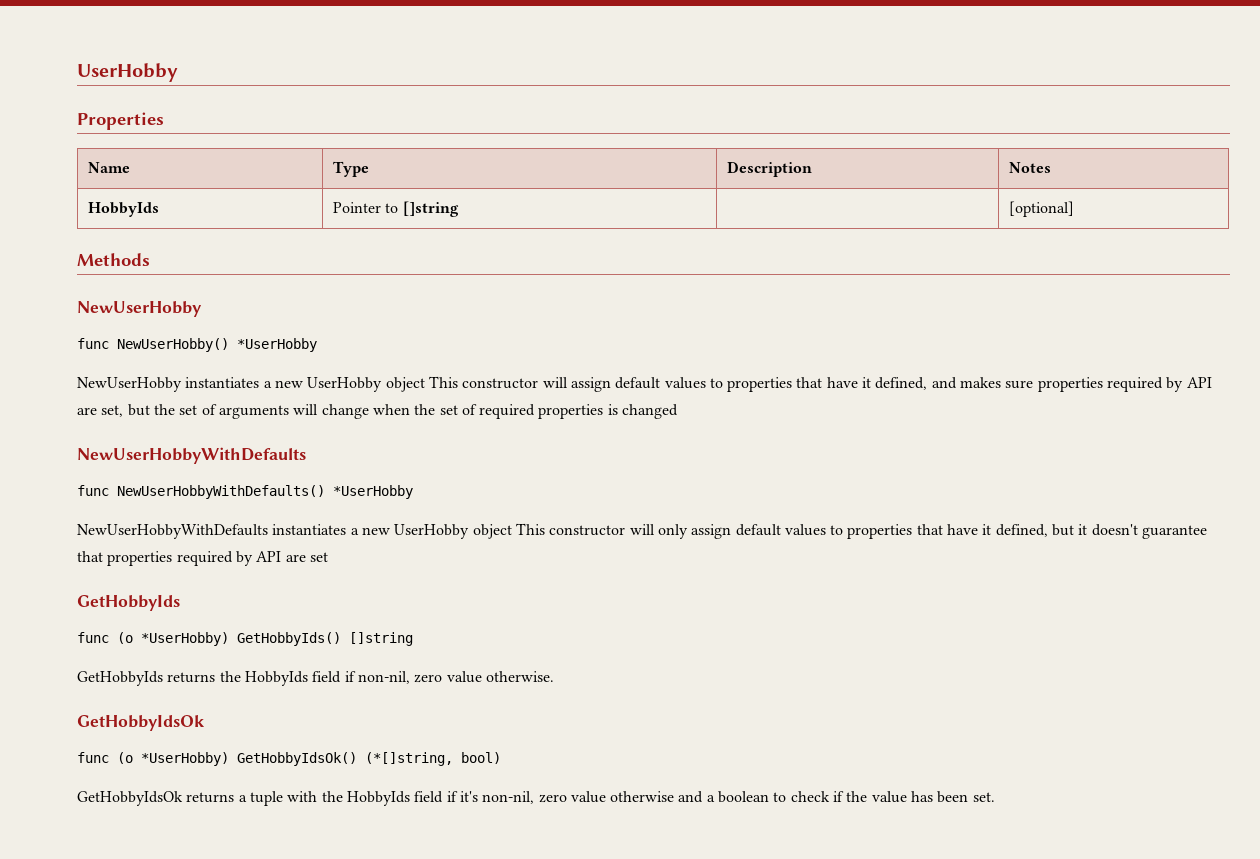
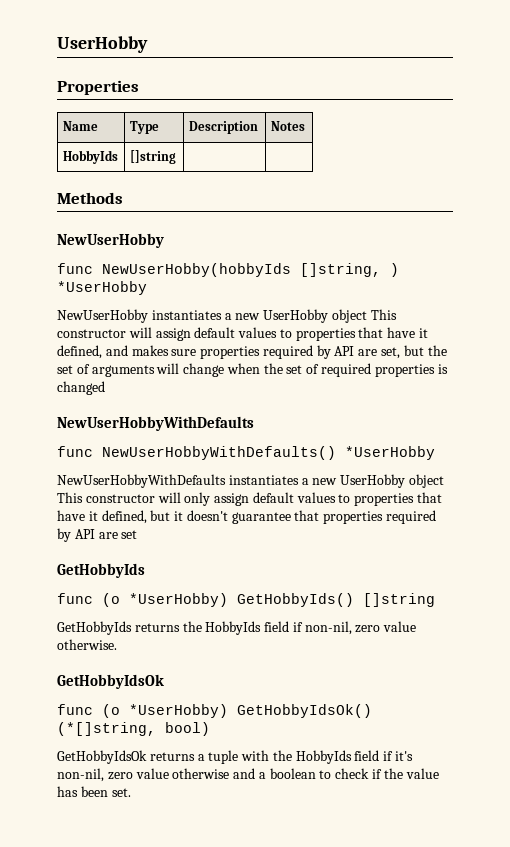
- HobbyIds | Pointer to []string | | [optional]
+ HobbyIds | []string | |
- func NewUserHobby() *UserHobby
+ func NewUserHobby(hobbyIds []string, ) *UserHobby

